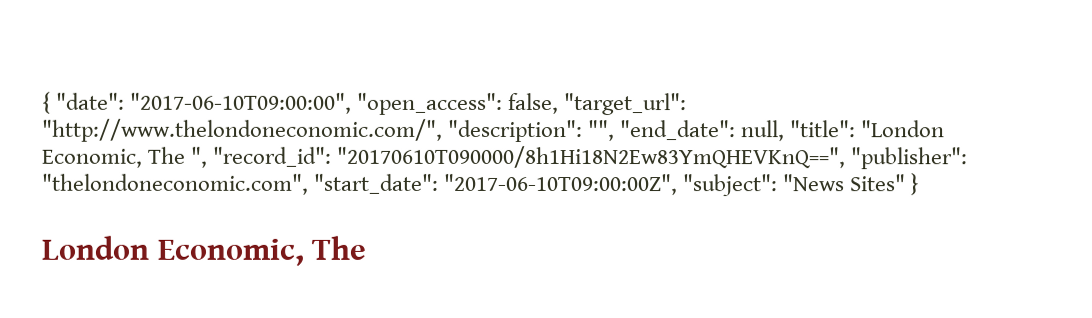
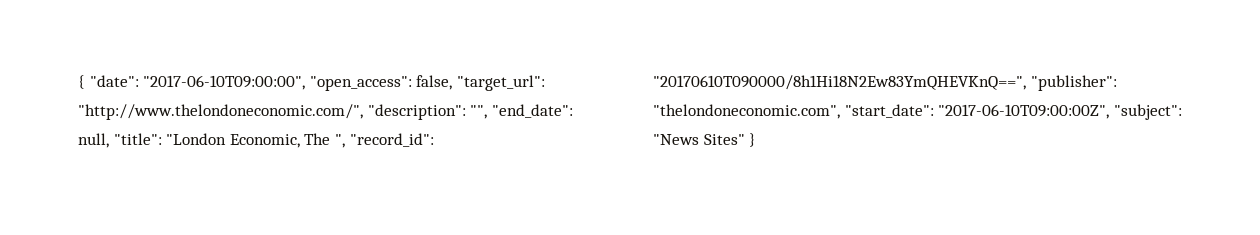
- London Economic, The

